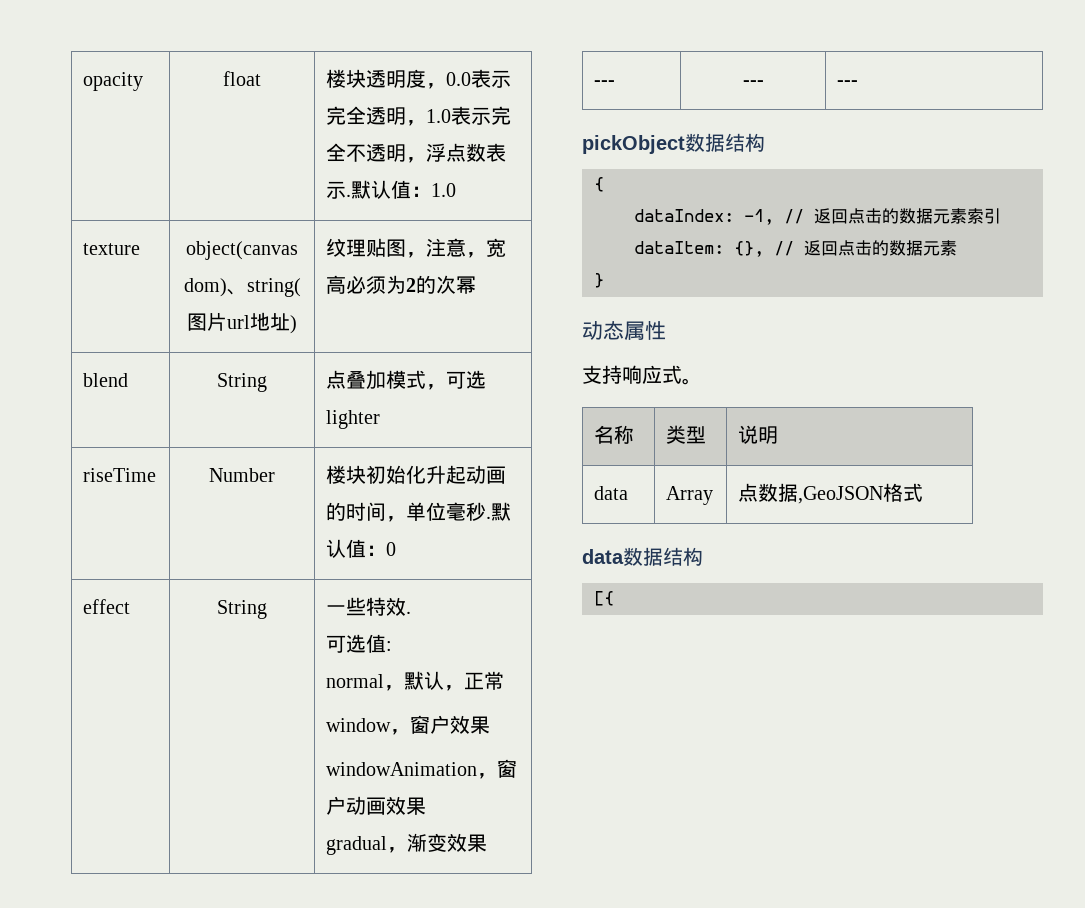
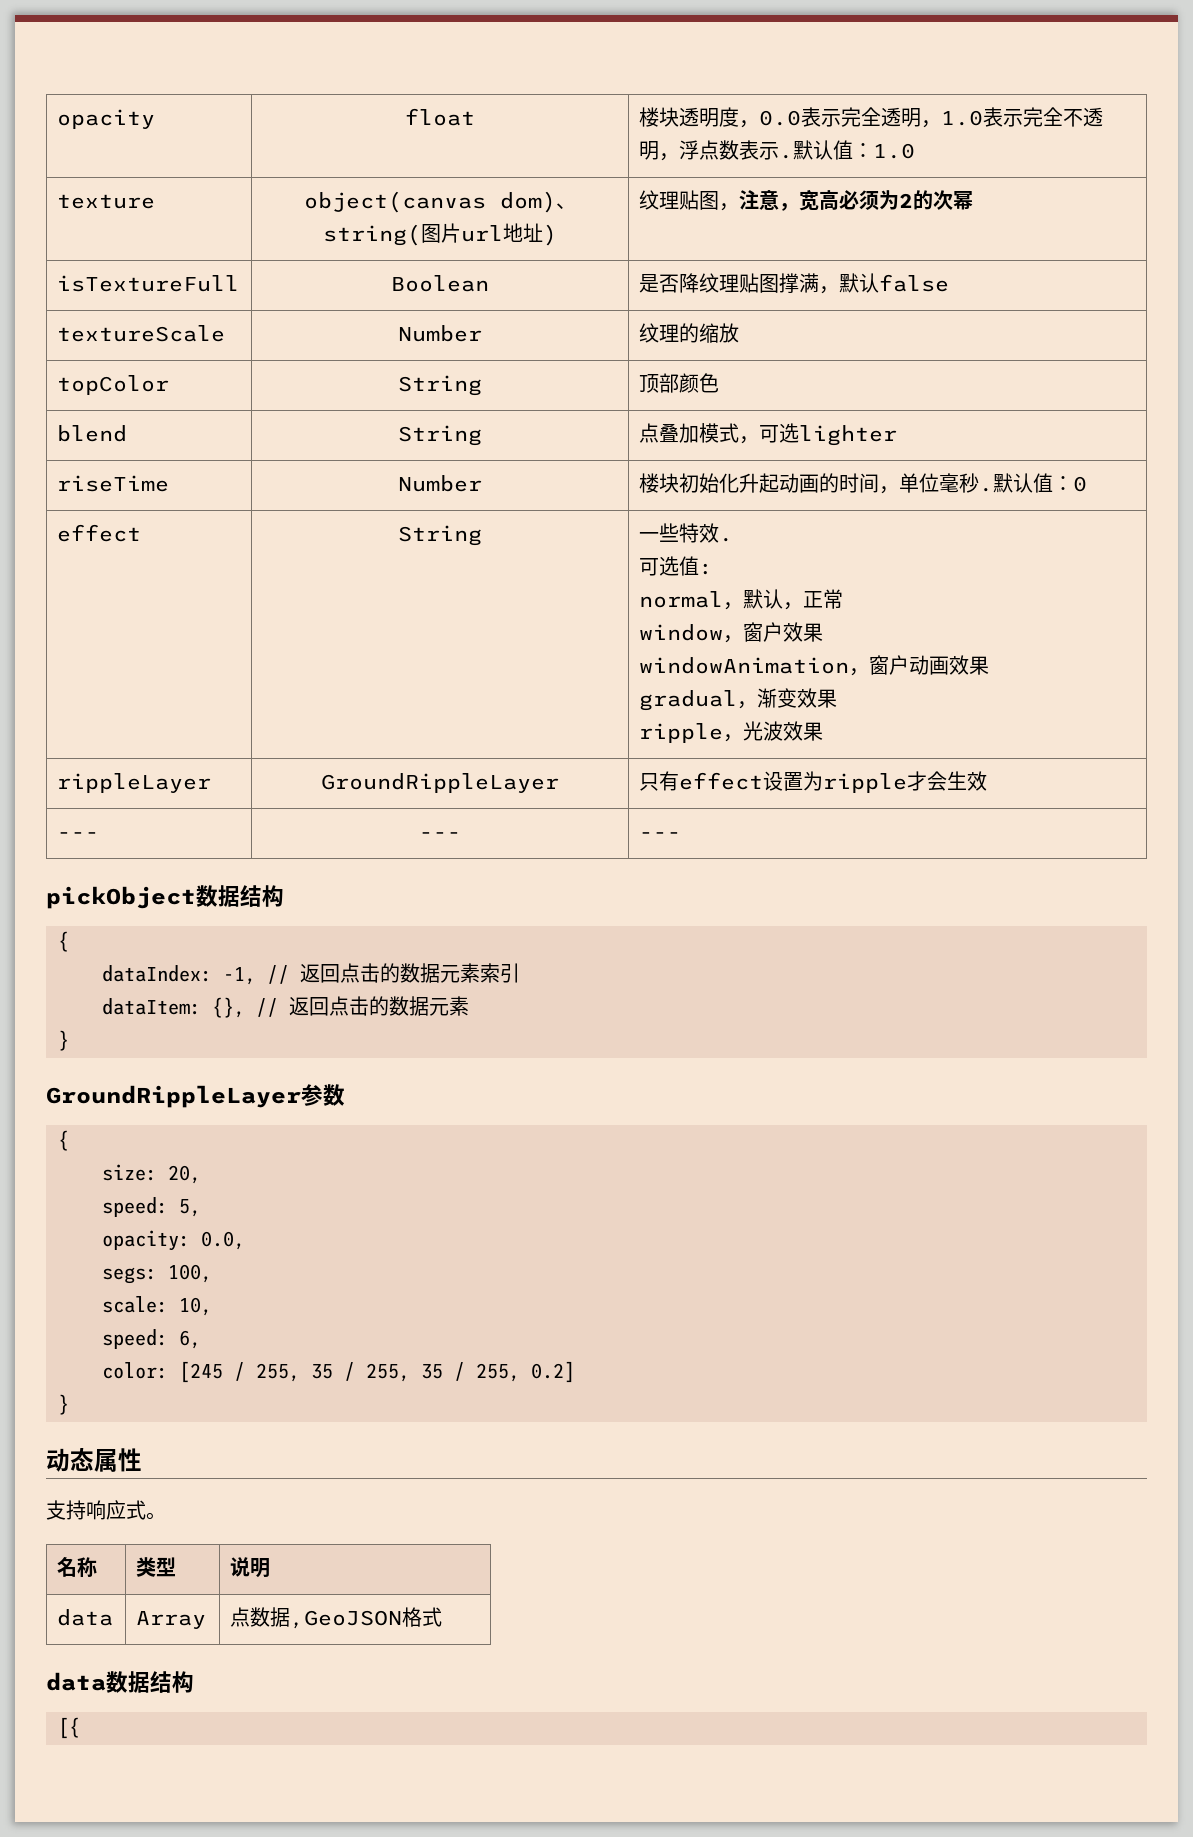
+ isTextureFull | Boolean | 是否降纹理贴图撑满，默认false
+ textureScale | Number | 纹理的缩放
+ topColor | String | 顶部颜色
  effect | String | 一些特效.
  可选值:
  normal，默认，正常
  window，窗户效果
  windowAnimation，窗户动画效果
  gradual，渐变效果
+ ripple，光波效果
+ rippleLayer | GroundRippleLayer | 只有effect设置为ripple才会生效
+ GroundRippleLayer参数
+ {
+ size: 20,
+ speed: 5,
+ opacity: 0.0,
+ segs: 100,
+ scale: 10,
+ speed: 6,
+ color: [245 / 255, 35 / 255, 35 / 255, 0.2]
+ }

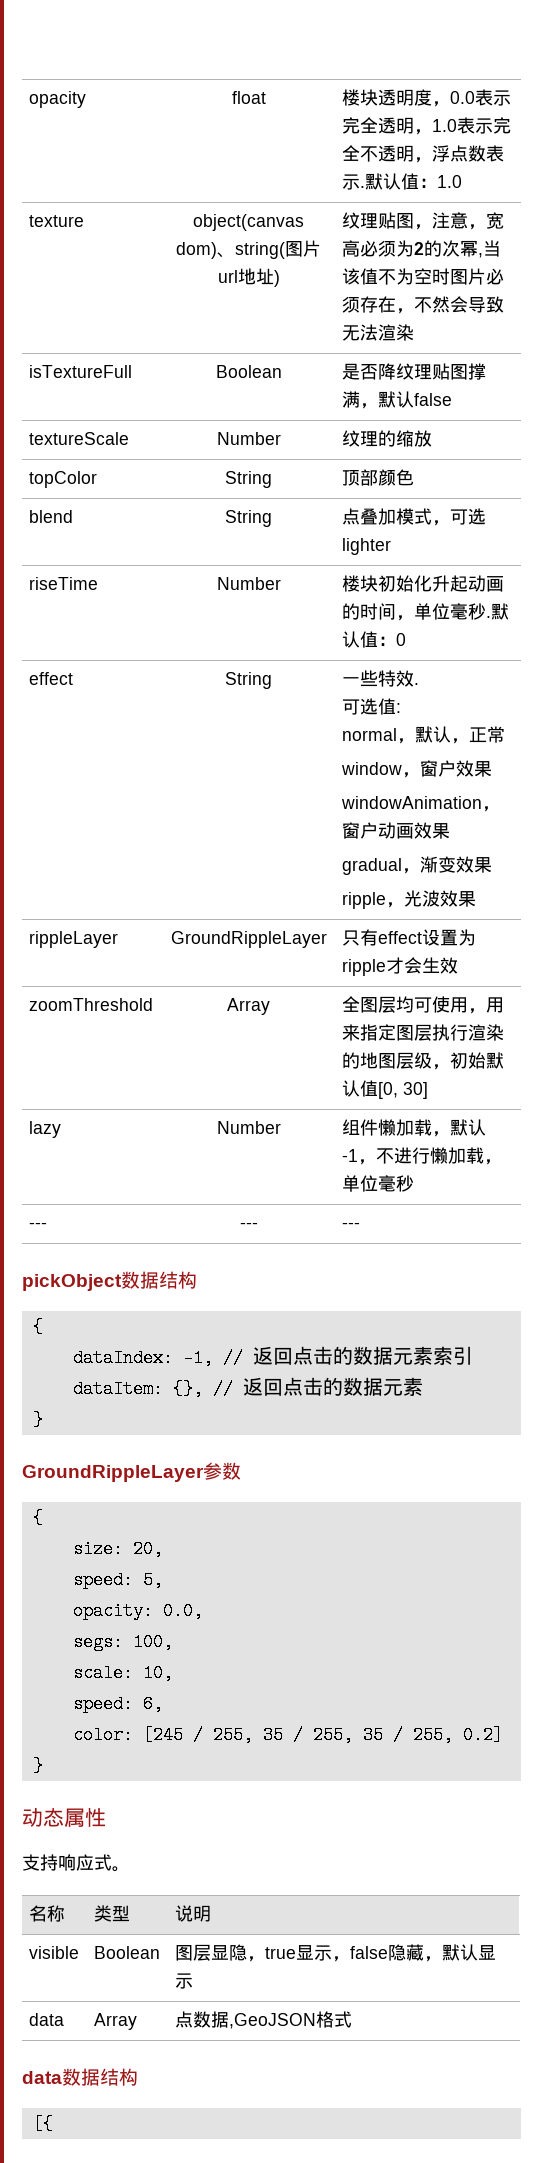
- texture | object(canvas dom)、string(图片url地址) | 纹理贴图，注意，宽高必须为2的次幂
+ texture | object(canvas dom)、string(图片url地址) | 纹理贴图，注意，宽高必须为2的次幂,当该值不为空时图片必须存在，不然会导致无法渲染
+ zoomThreshold | Array | 全图层均可使用，用来指定图层执行渲染的地图层级，初始默认值[0, 30]
+ lazy | Number | 组件懒加载，默认-1，不进行懒加载，单位毫秒
+ visible | Boolean | 图层显隐，true显示，false隐藏，默认显示

